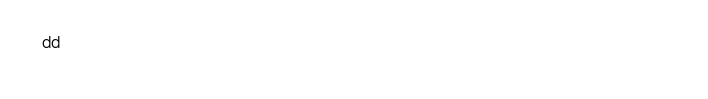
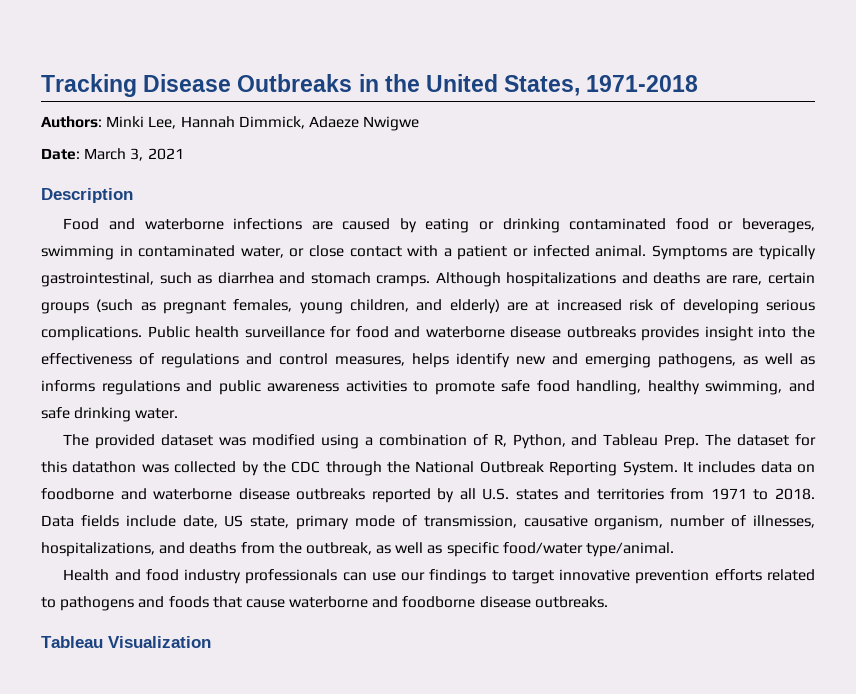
- dd
+ Tracking Disease Outbreaks in the United States, 1971-2018
+ Authors: Minki Lee, Hannah Dimmick, Adaeze Nwigwe
+ Date: March 3, 2021
+ Description
+ Food and waterborne infections are caused by eating or drinking contaminated food or beverages, swimming in contaminated water, or close contact with a patient or infected animal. Symptoms are typically gastrointestinal, such as diarrhea and stomach cramps. Although hospitalizations and deaths are rare, certain groups (such as pregnant females, young children, and elderly) are at increased risk of developing serious complications. Public health surveillance for food and waterborne disease outbreaks provides insight into the effectiveness of regulations and control measures, helps identify new and emerging pathogens, as well as informs regulations and public awareness activities to promote safe food handling, healthy swimming, and safe drinking water.
+ The provided dataset was modified using a combination of R, Python, and Tableau Prep. The dataset for this datathon was collected by the CDC through the National Outbreak Reporting System. It includes data on foodborne and waterborne disease outbreaks reported by all U.S. states and territories from 1971 to 2018. Data fields include date, US state, primary mode of transmission, causative organism, number of illnesses, hospitalizations, and deaths from the outbreak, as well as specific food/water type/animal.
+ Health and food industry professionals can use our findings to target innovative prevention efforts related to pathogens and foods that cause waterborne and foodborne disease outbreaks.
+ Tableau Visualization

